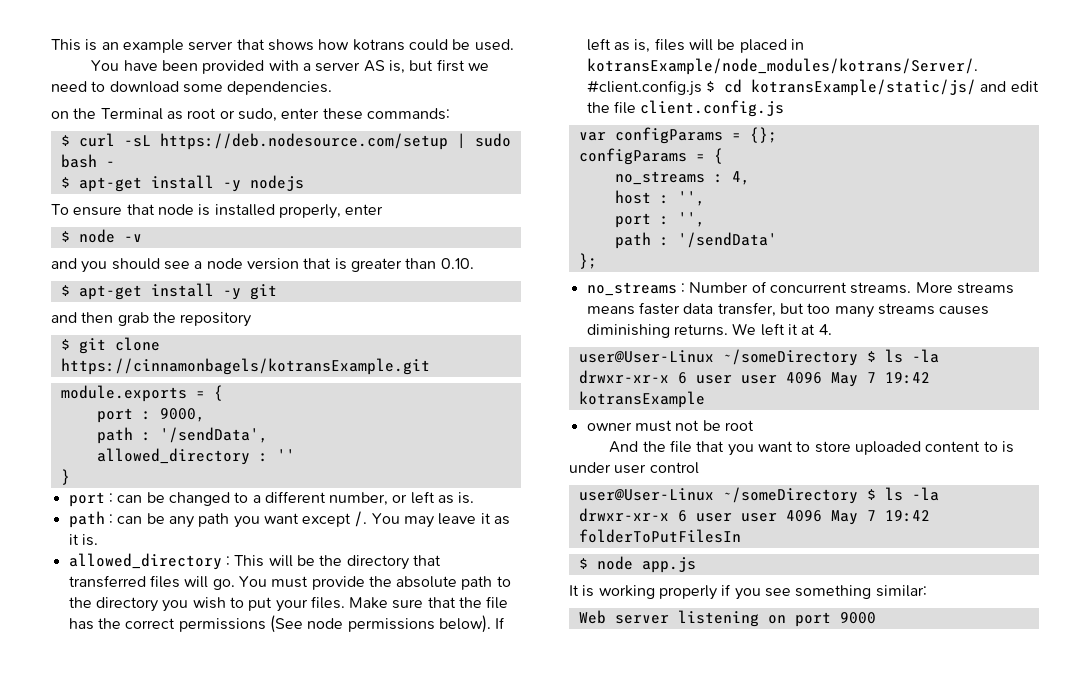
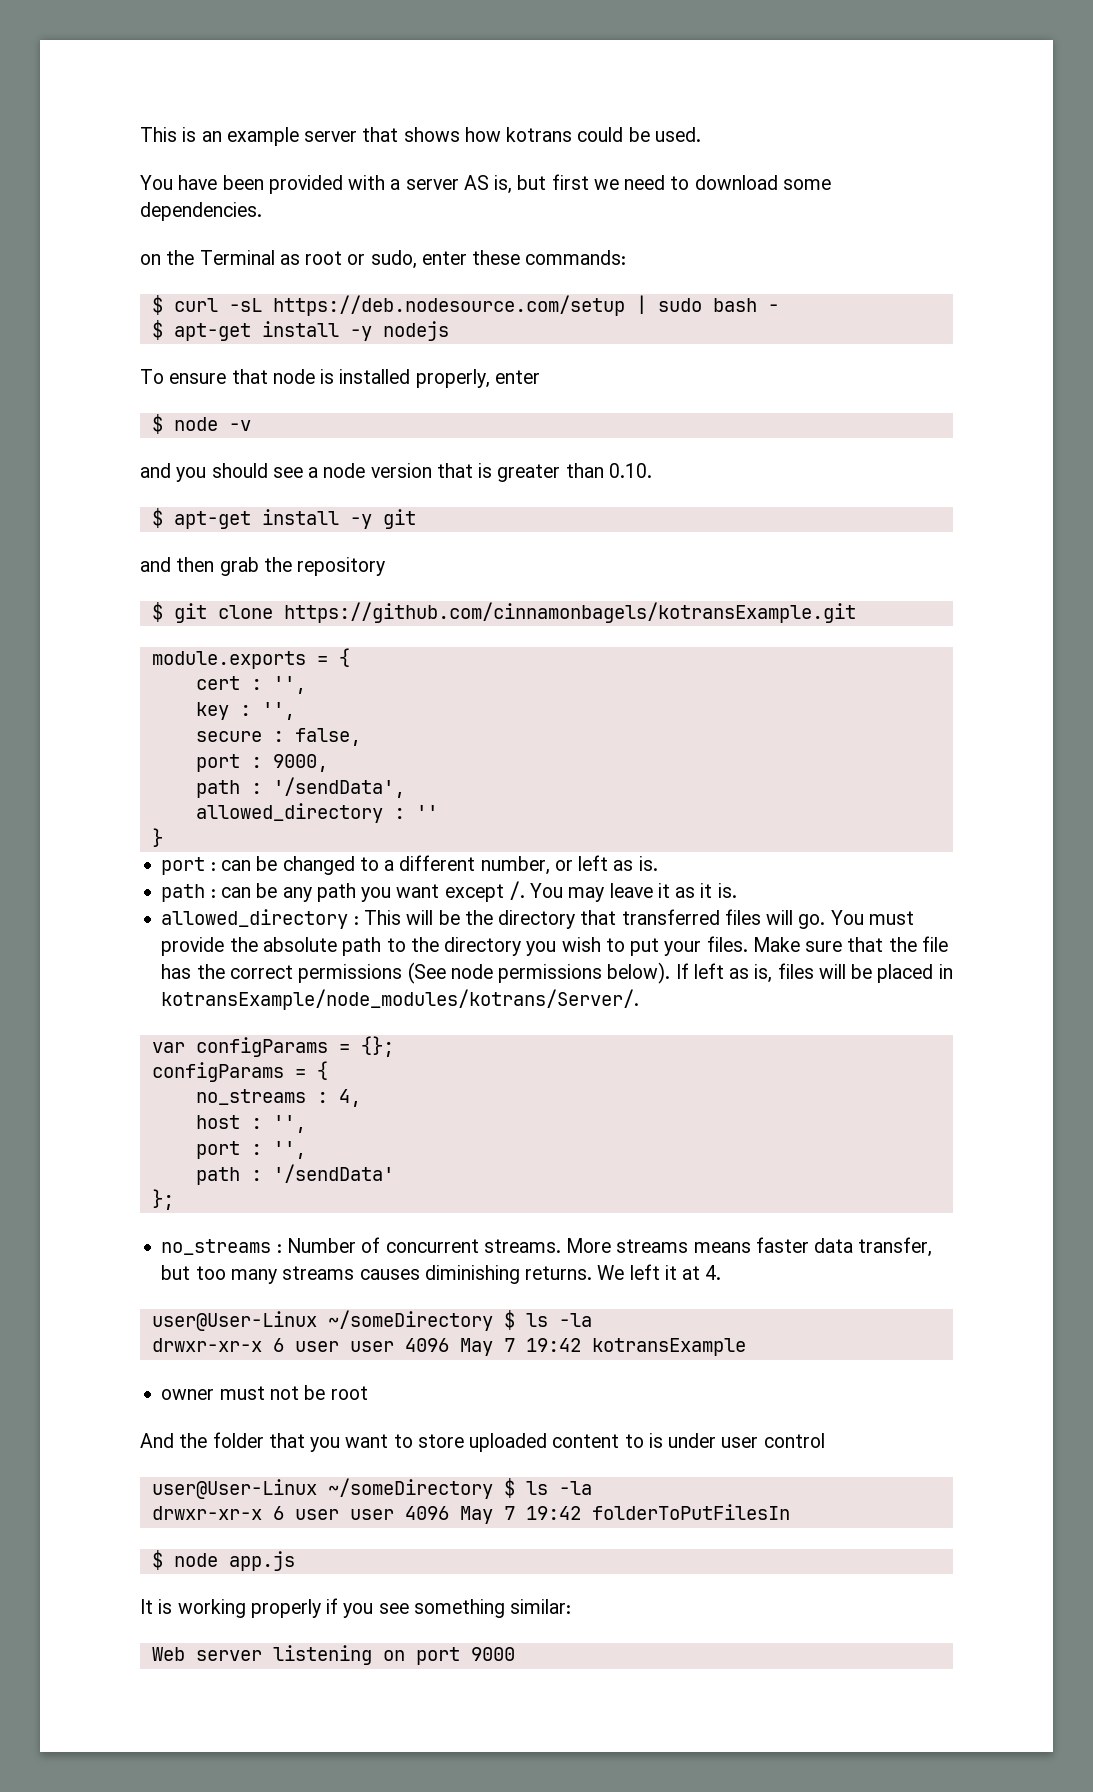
- $ git clone https://cinnamonbagels/kotransExample.git
+ $ git clone https://github.com/cinnamonbagels/kotransExample.git
+ cert : '',
+ key : '',
+ secure : false,
- #client.config.js $ cd kotransExample/static/js/ and edit the file client.config.js
- And the file that you want to store uploaded content to is under user control
+ And the folder that you want to store uploaded content to is under user control

